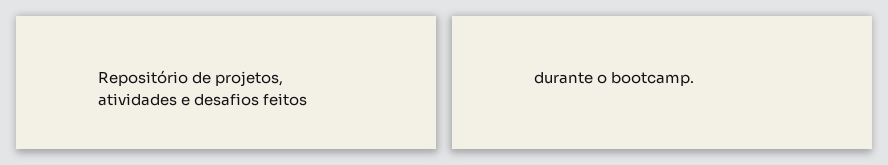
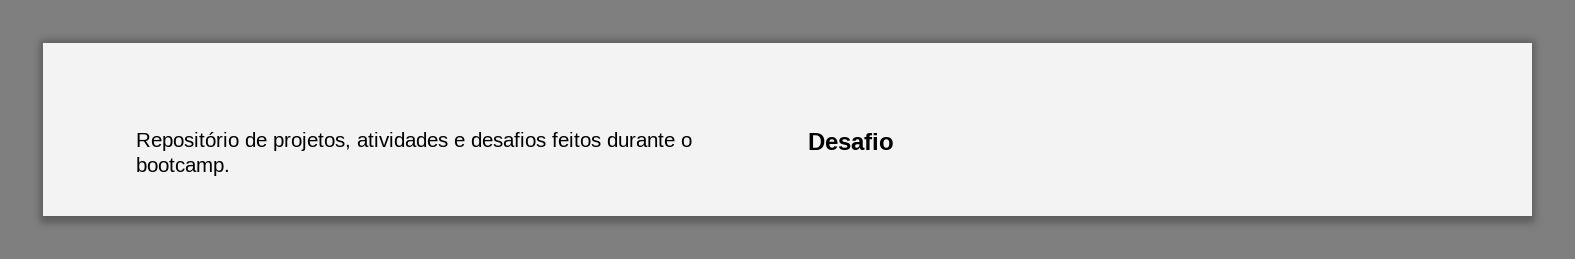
+ Desafio

